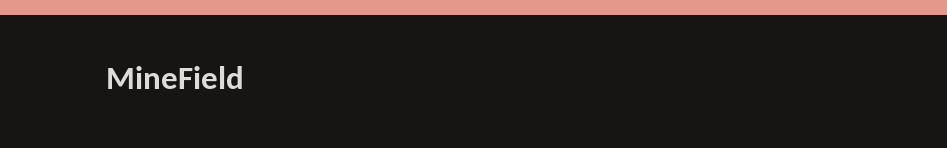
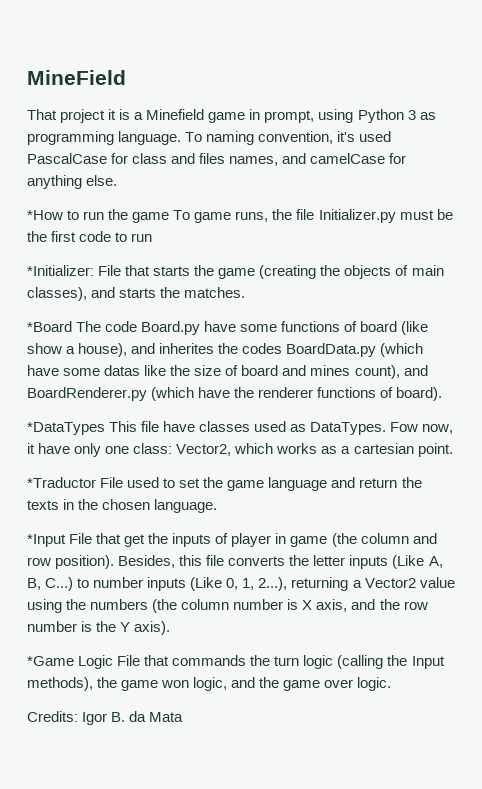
+ That project it is a Minefield game in prompt, using Python 3 as programming language. To naming convention, it's used PascalCase for class and files names, and camelCase for anything else.
+ *How to run the game To game runs, the file Initializer.py must be the first code to run
+ *Initializer: File that starts the game (creating the objects of main classes), and starts the matches.
+ *Board The code Board.py have some functions of board (like show a house), and inherites the codes BoardData.py (which have some datas like the size of board and mines count), and BoardRenderer.py (which have the renderer functions of board).
+ *DataTypes This file have classes used as DataTypes. Fow now, it have only one class: Vector2, which works as a cartesian point.
+ *Traductor File used to set the game language and return the texts in the chosen language.
+ *Input File that get the inputs of player in game (the column and row position). Besides, this file converts the letter inputs (Like A, B, C...) to number inputs (Like 0, 1, 2...), returning a Vector2 value using the numbers (the column number is X axis, and the row number is the Y axis).
+ *Game Logic File that commands the turn logic (calling the Input methods), the game won logic, and the game over logic.
+ Credits: Igor B. da Mata

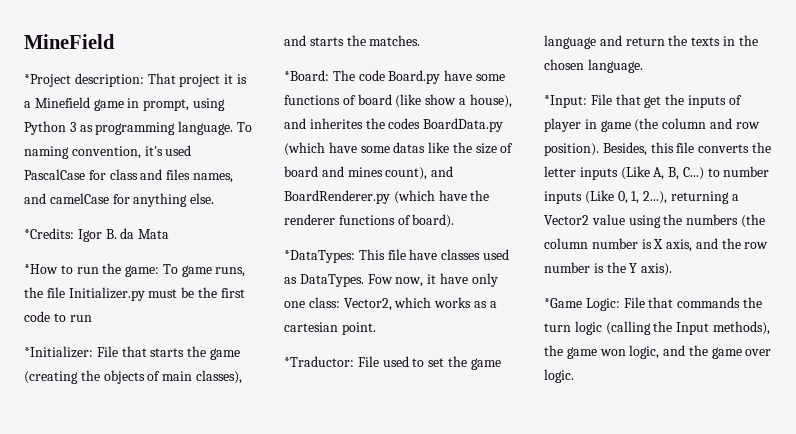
- That project it is a Minefield game in prompt, using Python 3 as programming language.
+ *Project description: That project it is a Minefield game in prompt, using Python 3 as programming language.
+ *Credits: Igor B. da Mata
- *How to run the game To game runs, the file Initializer.py must be the first code to run
+ *How to run the game: To game runs, the file Initializer.py must be the first code to run
- *Board The code Board.py have some functions of board (like show a house), and inherites the codes BoardData.py (which have some datas like the size of board and mines count), and BoardRenderer.py (which have the renderer functions of board).
+ *Board: The code Board.py have some functions of board (like show a house), and inherites the codes BoardData.py (which have some datas like the size of board and mines count), and BoardRenderer.py (which have the renderer functions of board).
- *DataTypes This file have classes used as DataTypes.
+ *DataTypes: This file have classes used as DataTypes.
- *Traductor File used to set the game language and return the texts in the chosen language.
+ *Traductor: File used to set the game language and return the texts in the chosen language.
- *Input File that get the inputs of player in game (the column and row position).
+ *Input: File that get the inputs of player in game (the column and row position).
- *Game Logic File that commands the turn logic (calling the Input methods), the game won logic, and the game over logic.
+ *Game Logic: File that commands the turn logic (calling the Input methods), the game won logic, and the game over logic.
- Credits: Igor B. da Mata

